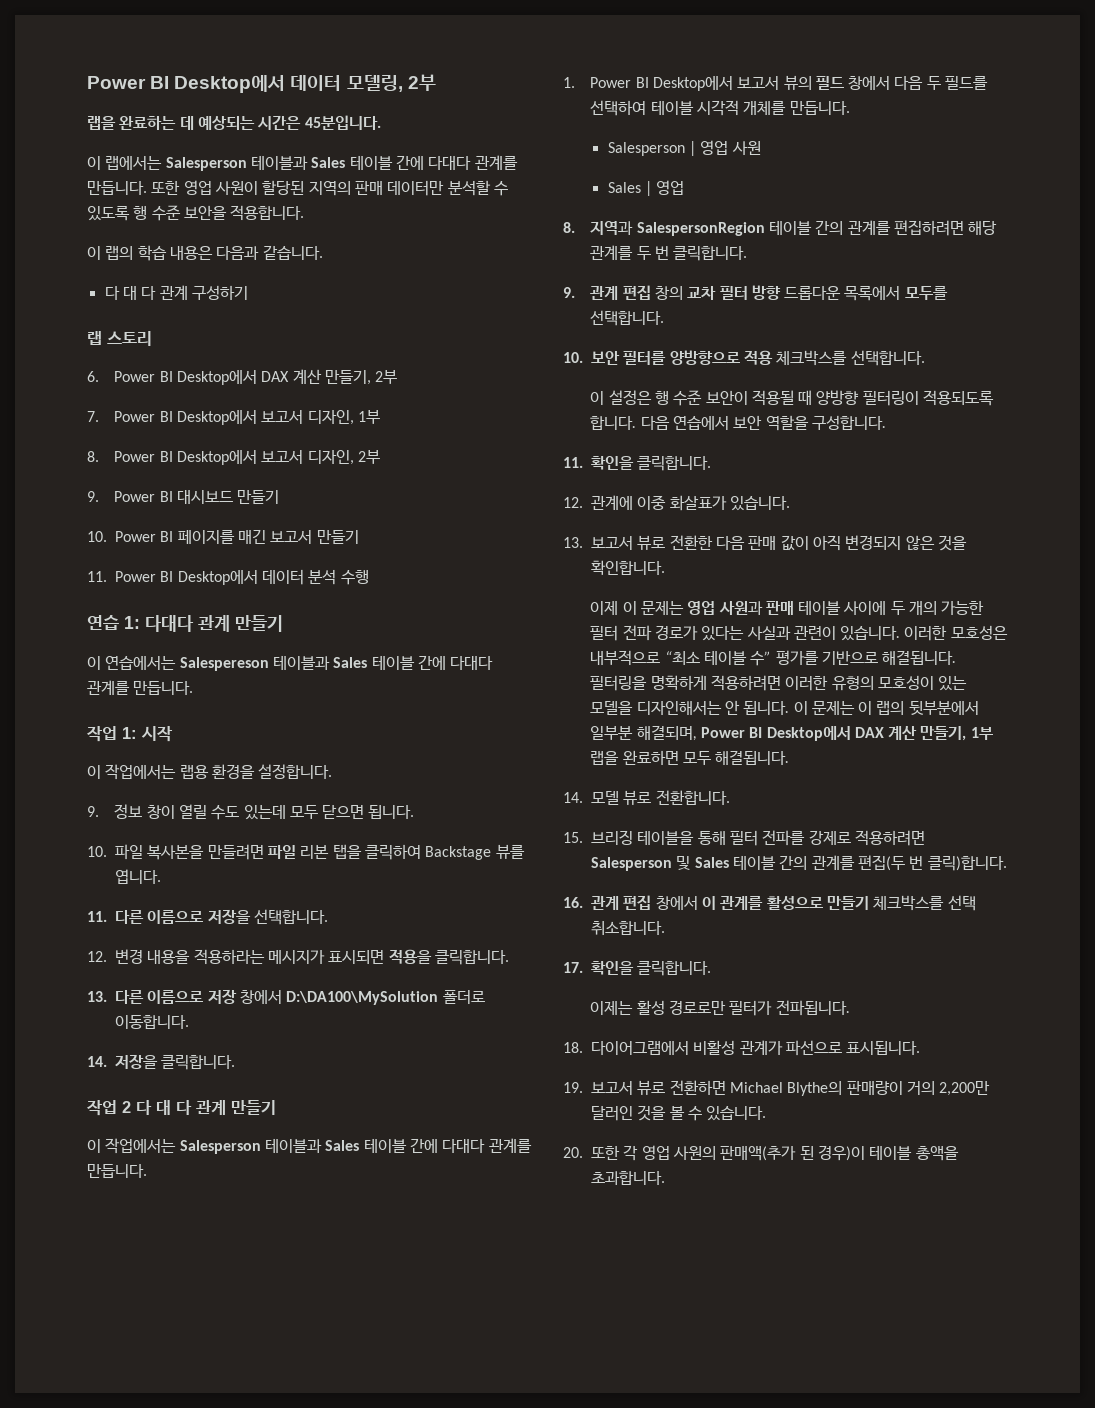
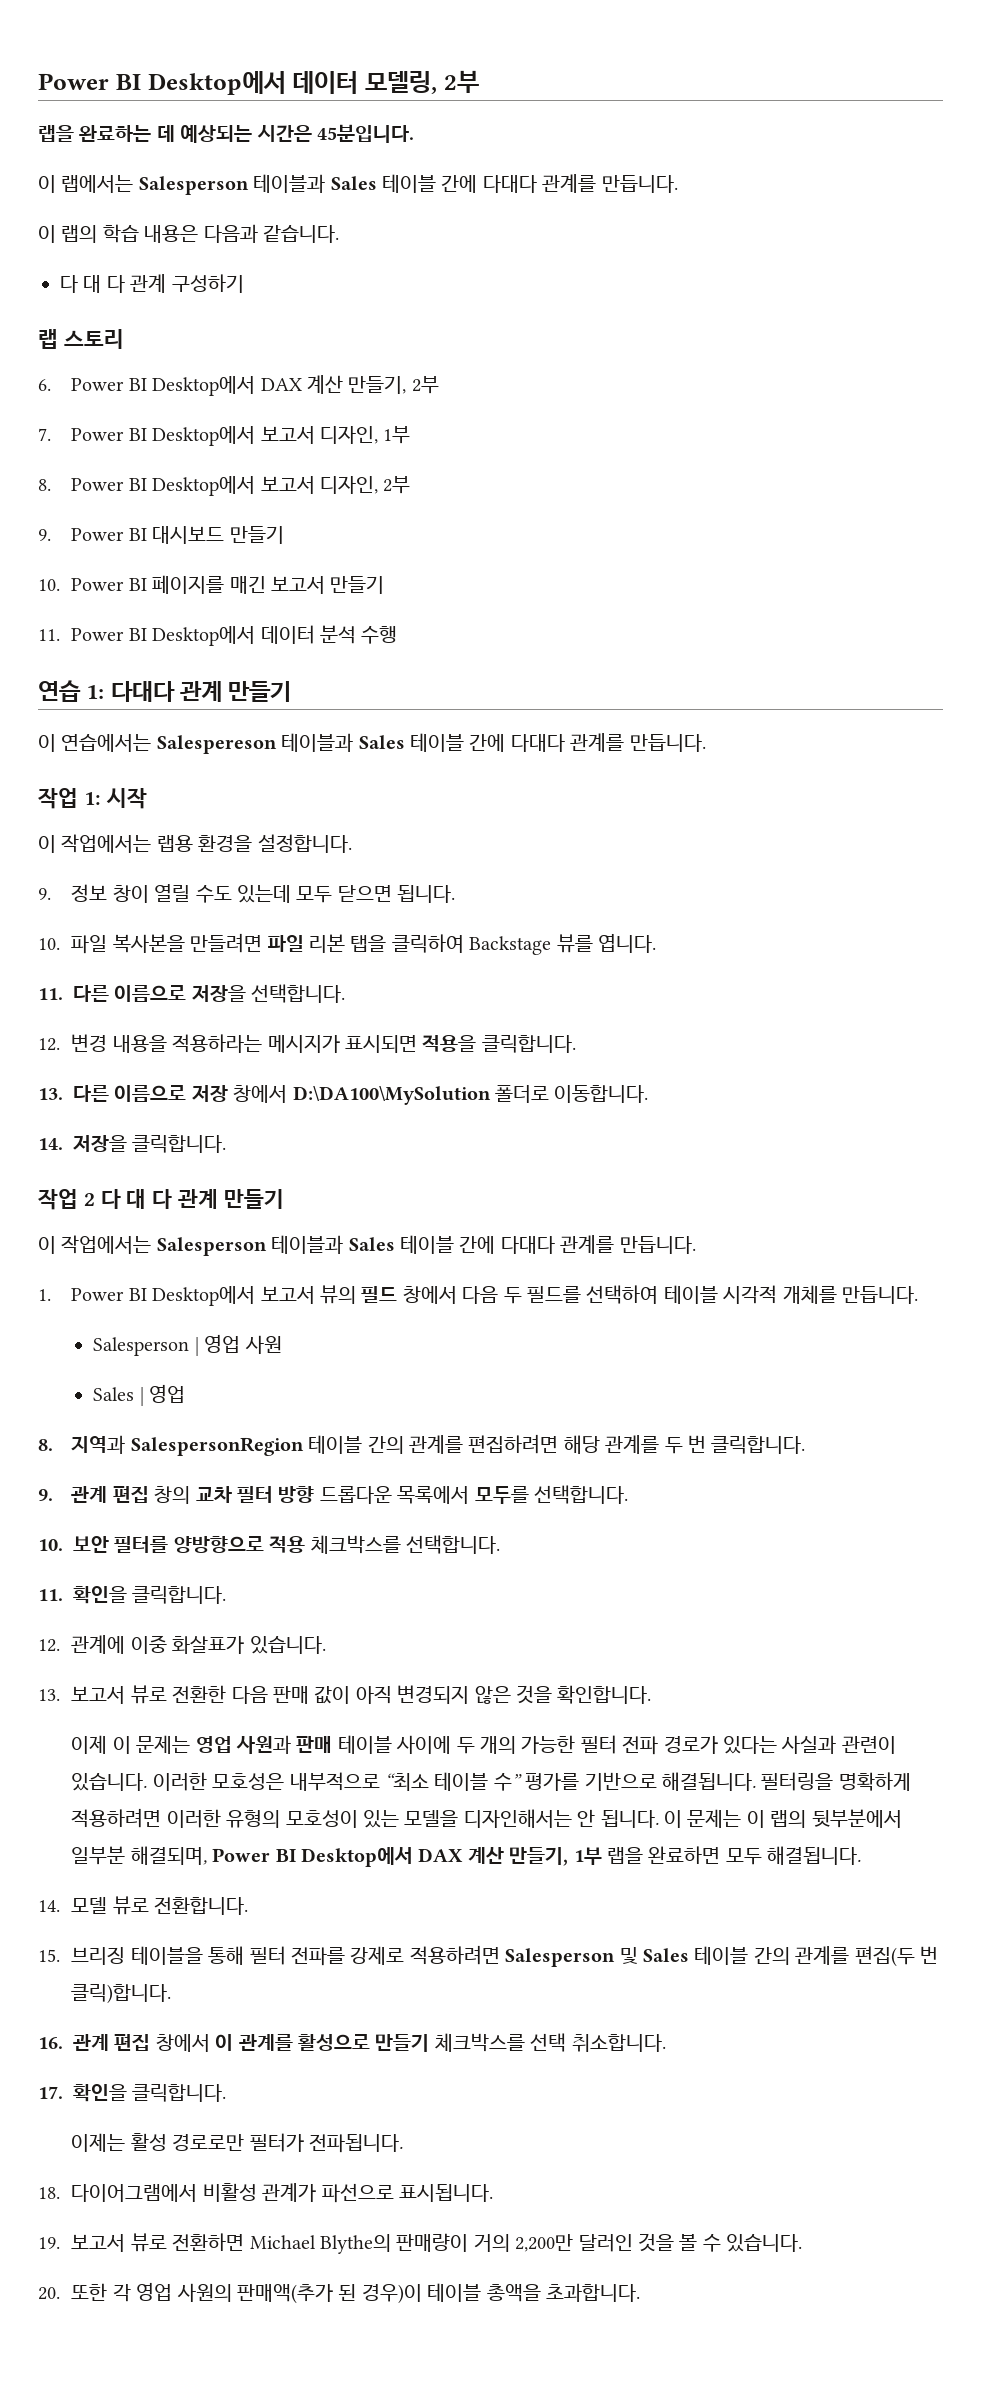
- 또한 영업 사원이 할당된 지역의 판매 데이터만 분석할 수 있도록 행 수준 보안을 적용합니다.
- 이 설정은 행 수준 보안이 적용될 때 양방향 필터링이 적용되도록 합니다. 다음 연습에서 보안 역할을 구성합니다.

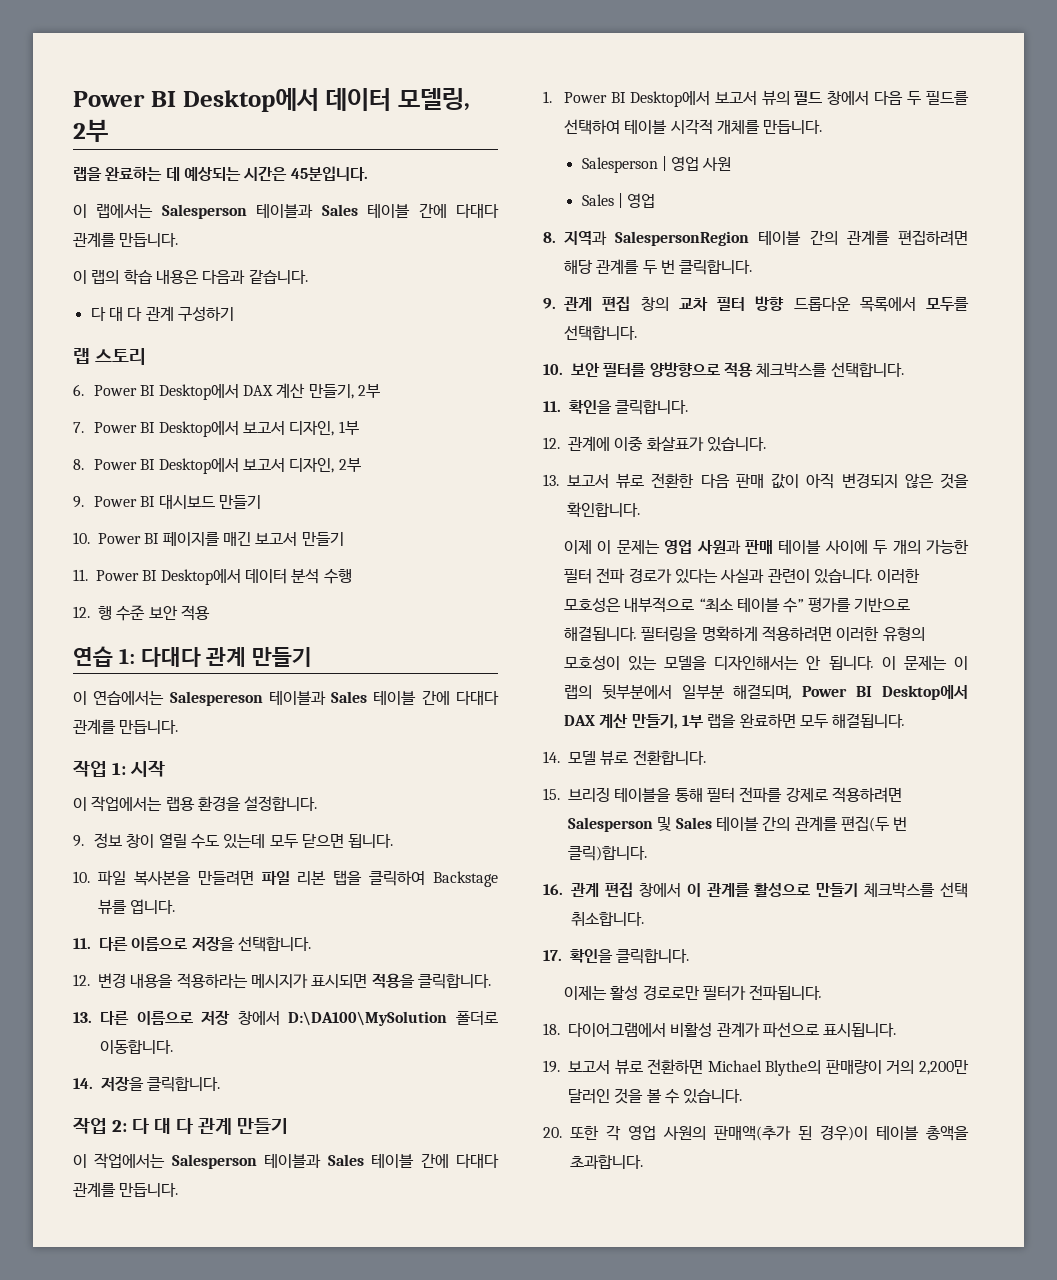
+ 12. 행 수준 보안 적용
- 작업 2 다 대 다 관계 만들기
+ 작업 2: 다 대 다 관계 만들기

